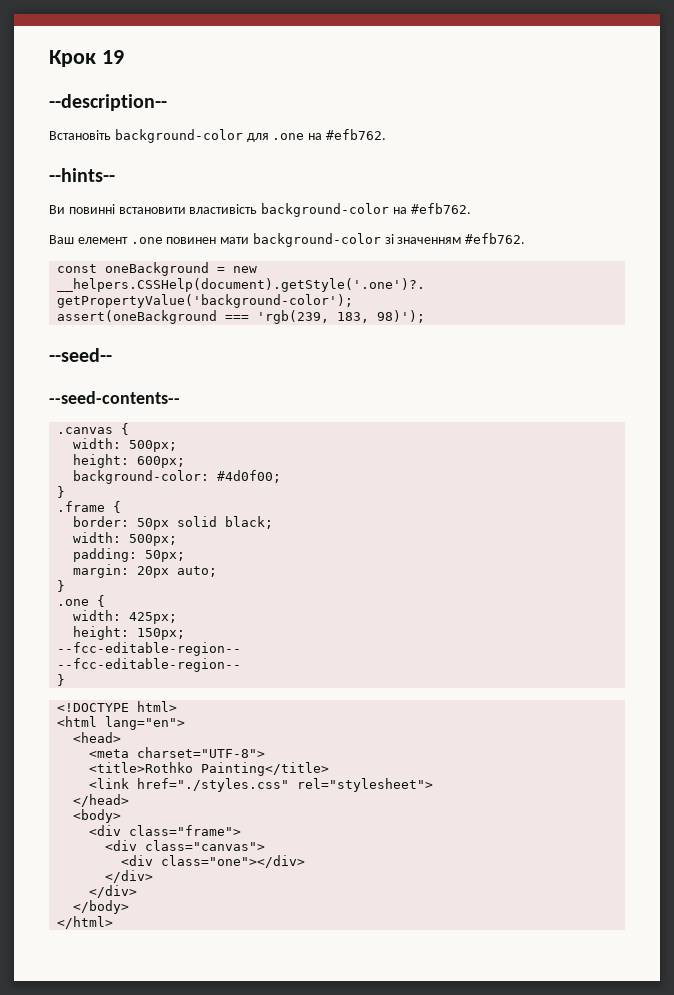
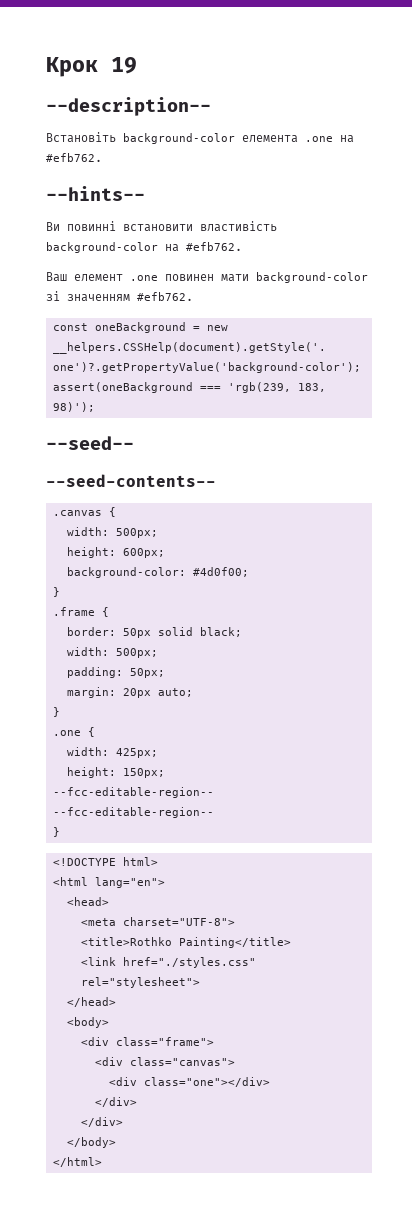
- Встановіть background-color для .one на #efb762.
+ Встановіть background-color елемента .one на #efb762.

